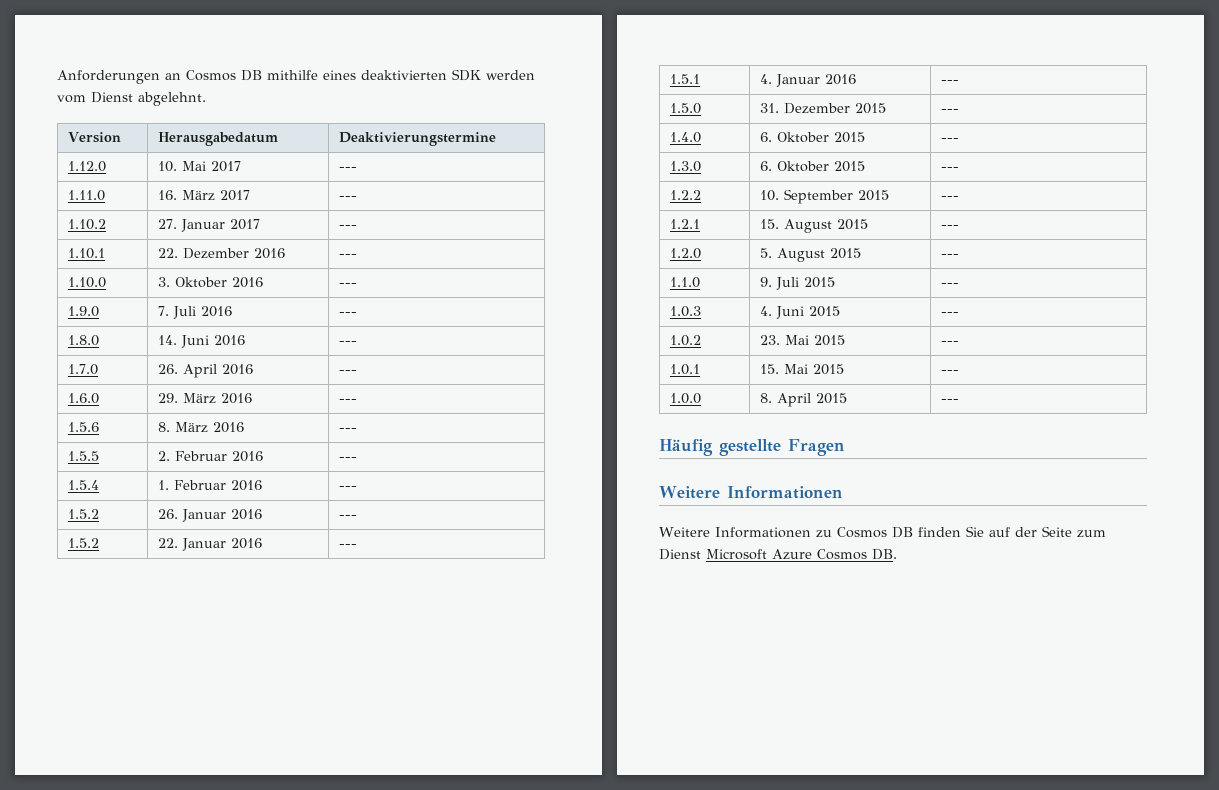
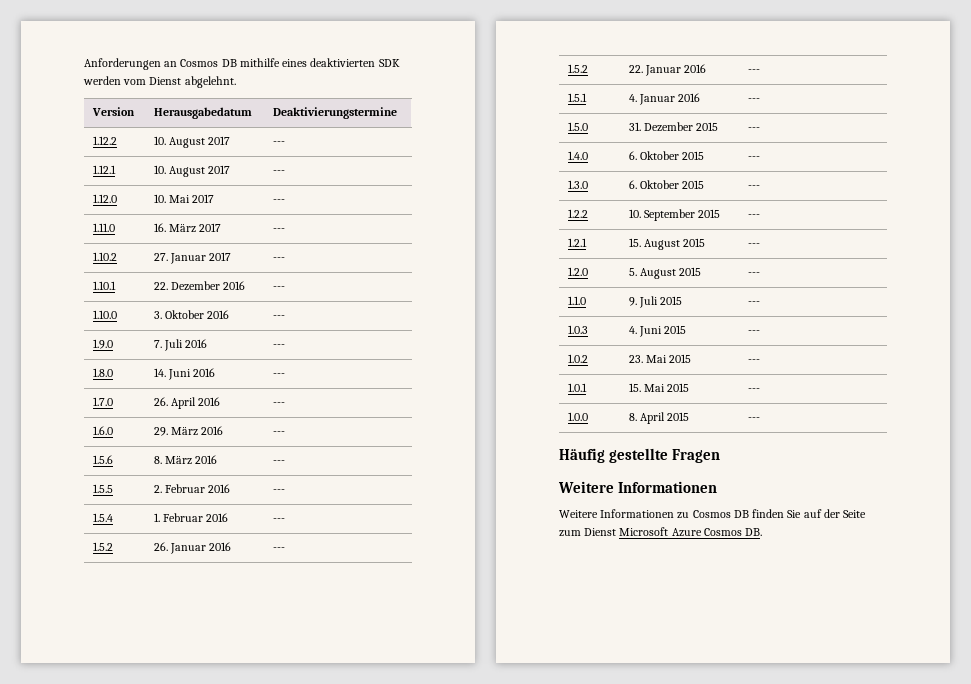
+ 1.12.2 | 10. August 2017 | ---
+ 1.12.1 | 10. August 2017 | ---

